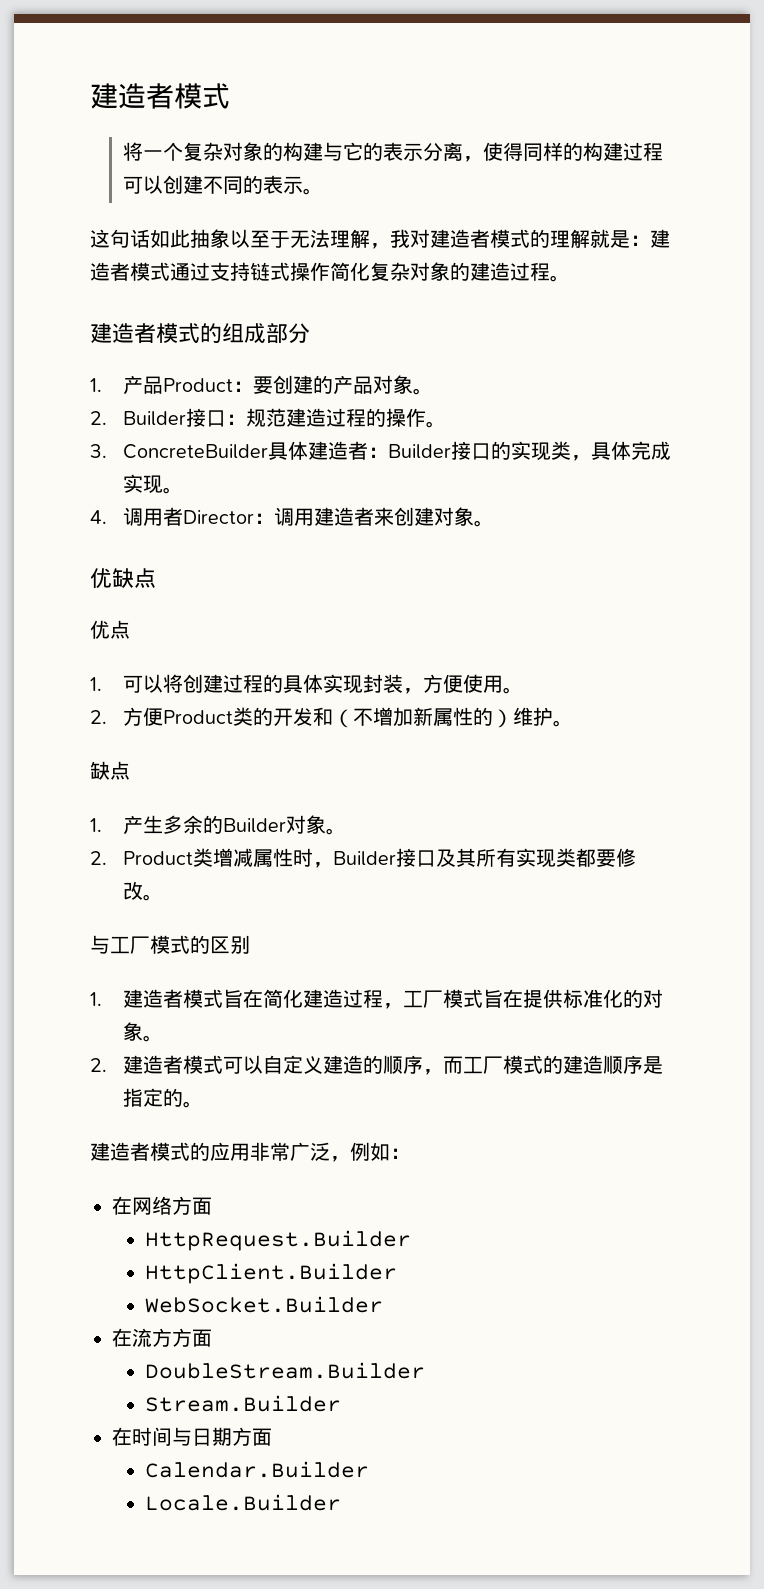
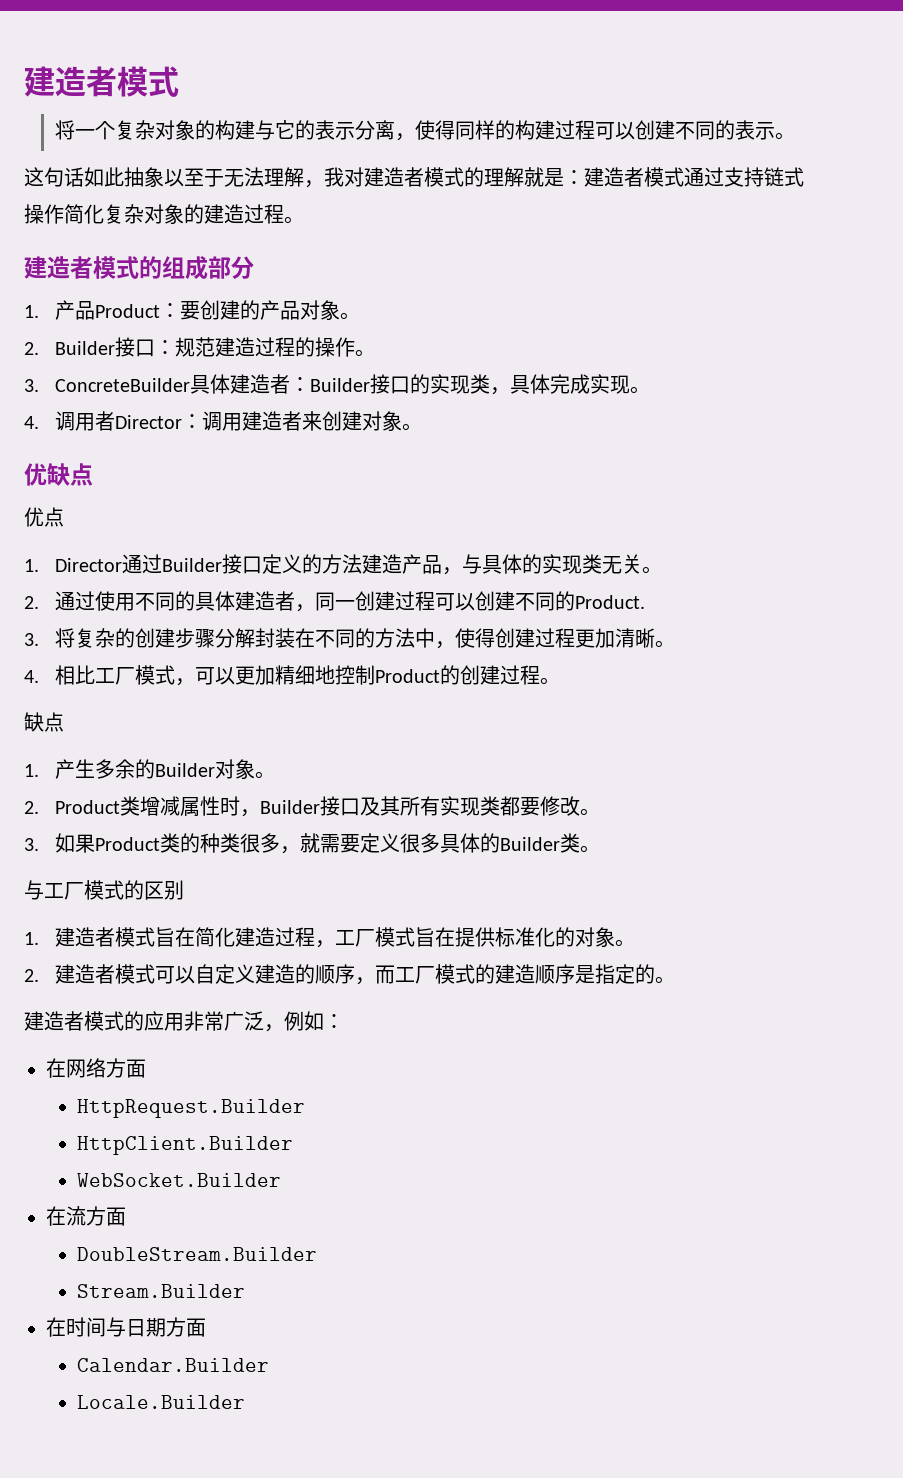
- 1.可以将创建过程的具体实现封装，方便使用。
- 2.方便Product类的开发和（不增加新属性的）维护。
+ 1. Director通过Builder接口定义的方法建造产品，与具体的实现类无关。
+ 2.通过使用不同的具体建造者，同一创建过程可以创建不同的Product.
+ 3.将复杂的创建步骤分解封装在不同的方法中，使得创建过程更加清晰。
+ 4.相比工厂模式，可以更加精细地控制Product的创建过程。
+ 3.如果Product类的种类很多，就需要定义很多具体的Builder类。
- 在流方方面
+ 在流方面

